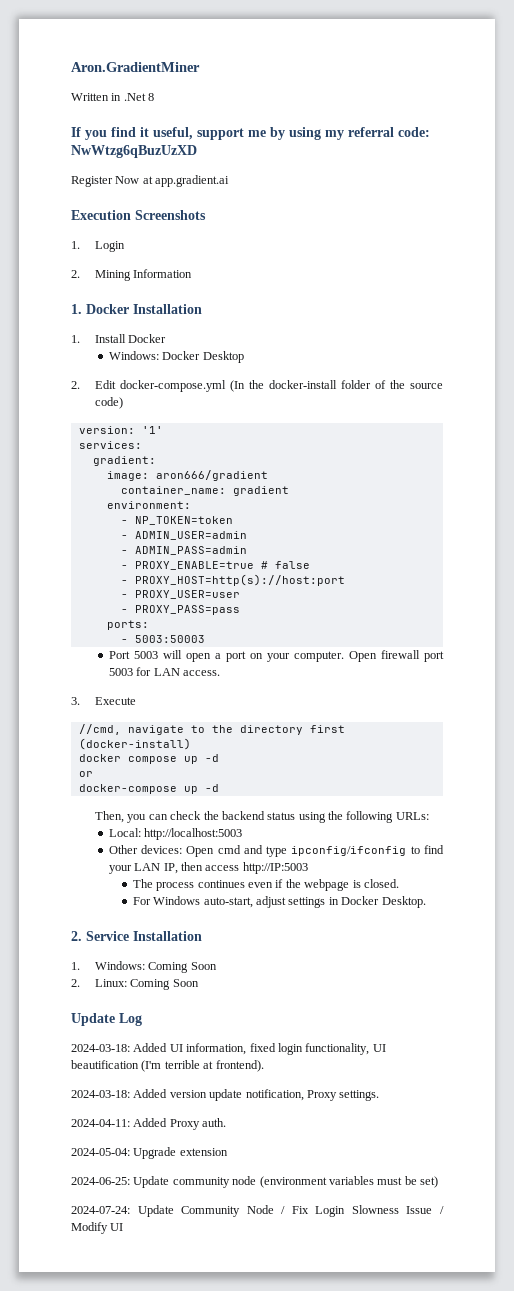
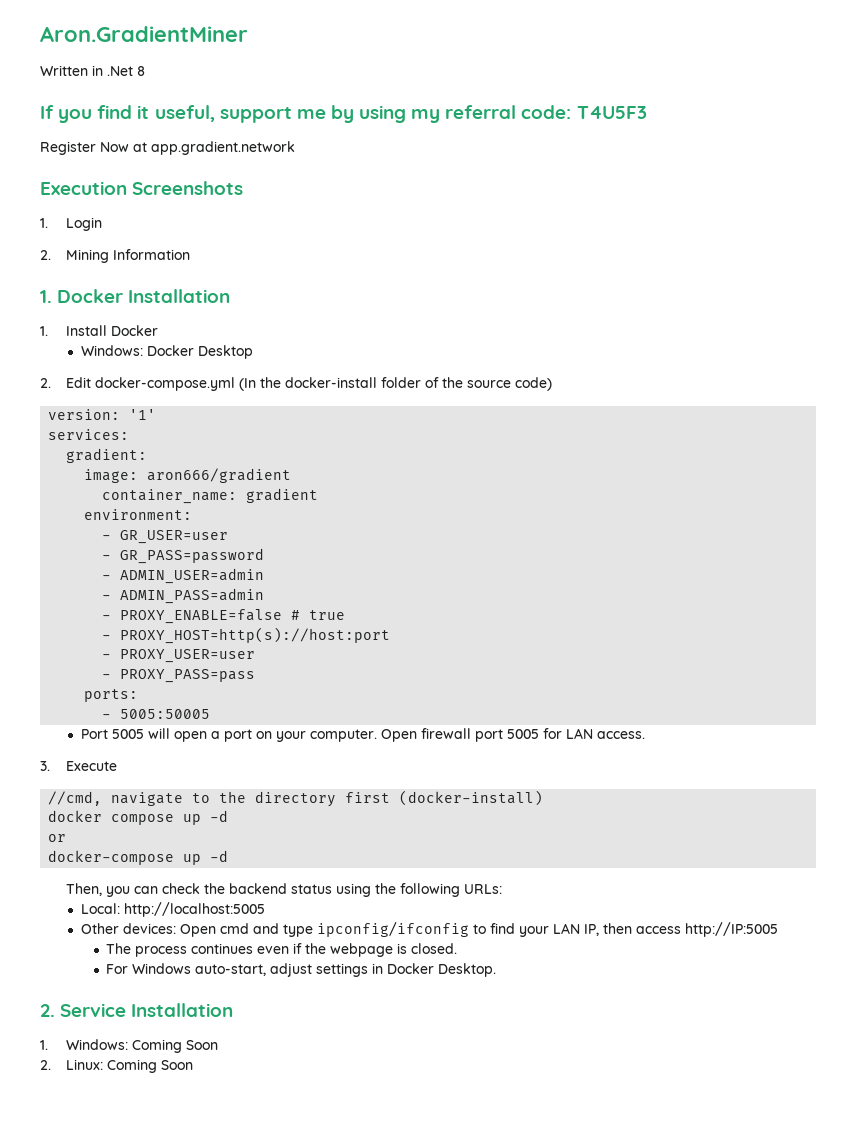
- If you find it useful, support me by using my referral code: NwWtzg6qBuzUzXD
+ If you find it useful, support me by using my referral code: T4U5F3
- Register Now at app.gradient.ai
+ Register Now at app.gradient.network
- - NP_TOKEN=token
+ - GR_USER=user
+ - GR_PASS=password
- - PROXY_ENABLE=true # false
+ - PROXY_ENABLE=false # true
- - 5003:50003
+ - 5005:50005
- Port 5003 will open a port on your computer.
+ Port 5005 will open a port on your computer.
- Open firewall port 5003 for LAN access.
+ Open firewall port 5005 for LAN access.
- Local: http://localhost:5003
+ Local: http://localhost:5005
- Other devices: Open cmd and type ipconfig/ifconfig to find your LAN IP, then access http://IP:5003
+ Other devices: Open cmd and type ipconfig/ifconfig to find your LAN IP, then access http://IP:5005
- Update Log
- 2024-03-18: Added UI information, fixed login functionality, UI beautification (I'm terrible at frontend).
- 2024-03-18: Added version update notification, Proxy settings.
- 2024-04-11: Added Proxy auth.
- 2024-05-04: Upgrade extension
- 2024-06-25: Update community node (environment variables must be set)
- 2024-07-24: Update Community Node / Fix Login Slowness Issue / Modify UI

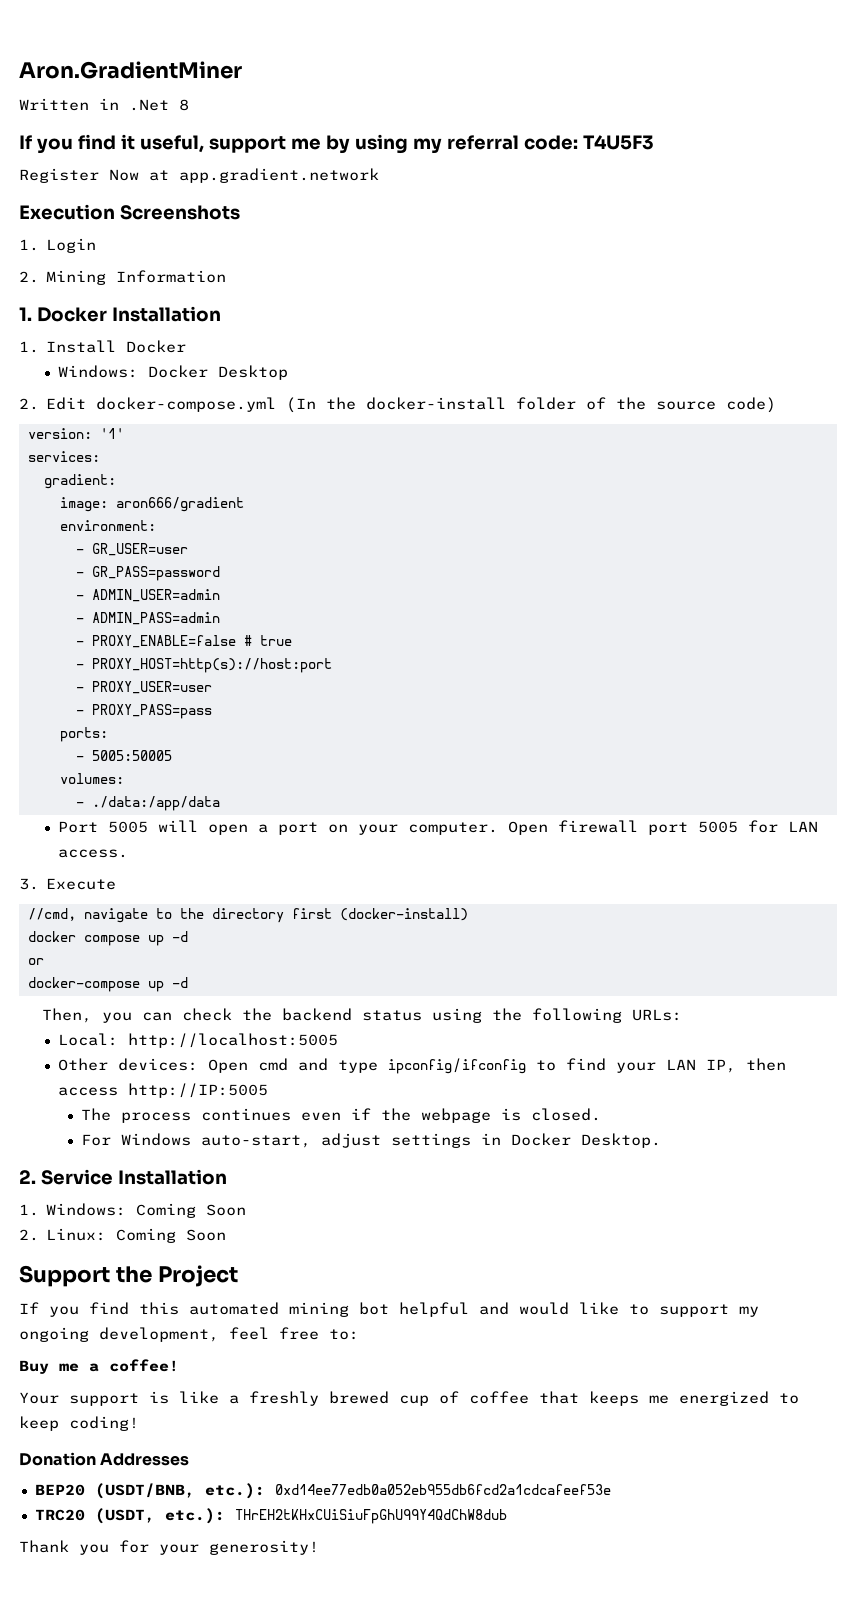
- container_name: gradient
+ volumes:
+ - ./data:/app/data
+ Support the Project
+ If you find this automated mining bot helpful and would like to support my ongoing development, feel free to:
+ Buy me a coffee!
+ Your support is like a freshly brewed cup of coffee that keeps me energized to keep coding!
+ Donation Addresses
+ BEP20 (USDT/BNB, etc.): 0xd14ee77edb0a052eb955db6fcd2a1cdcafeef53e
+ TRC20 (USDT, etc.): THrEH2tKHxCUiSiuFpGhU99Y4QdChW8dub
+ Thank you for your generosity!

